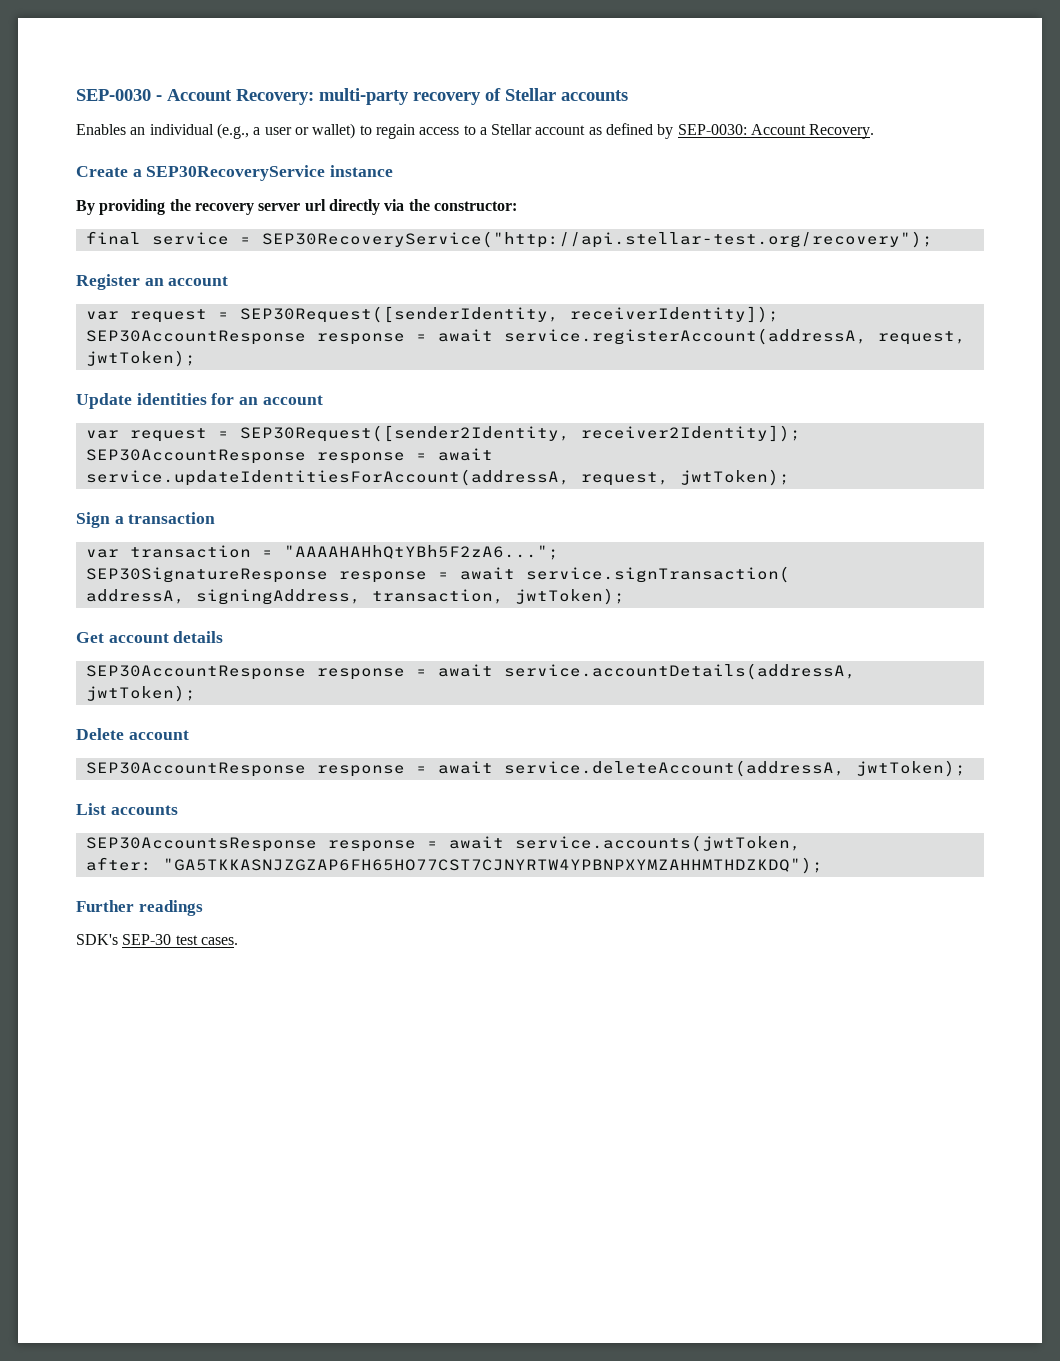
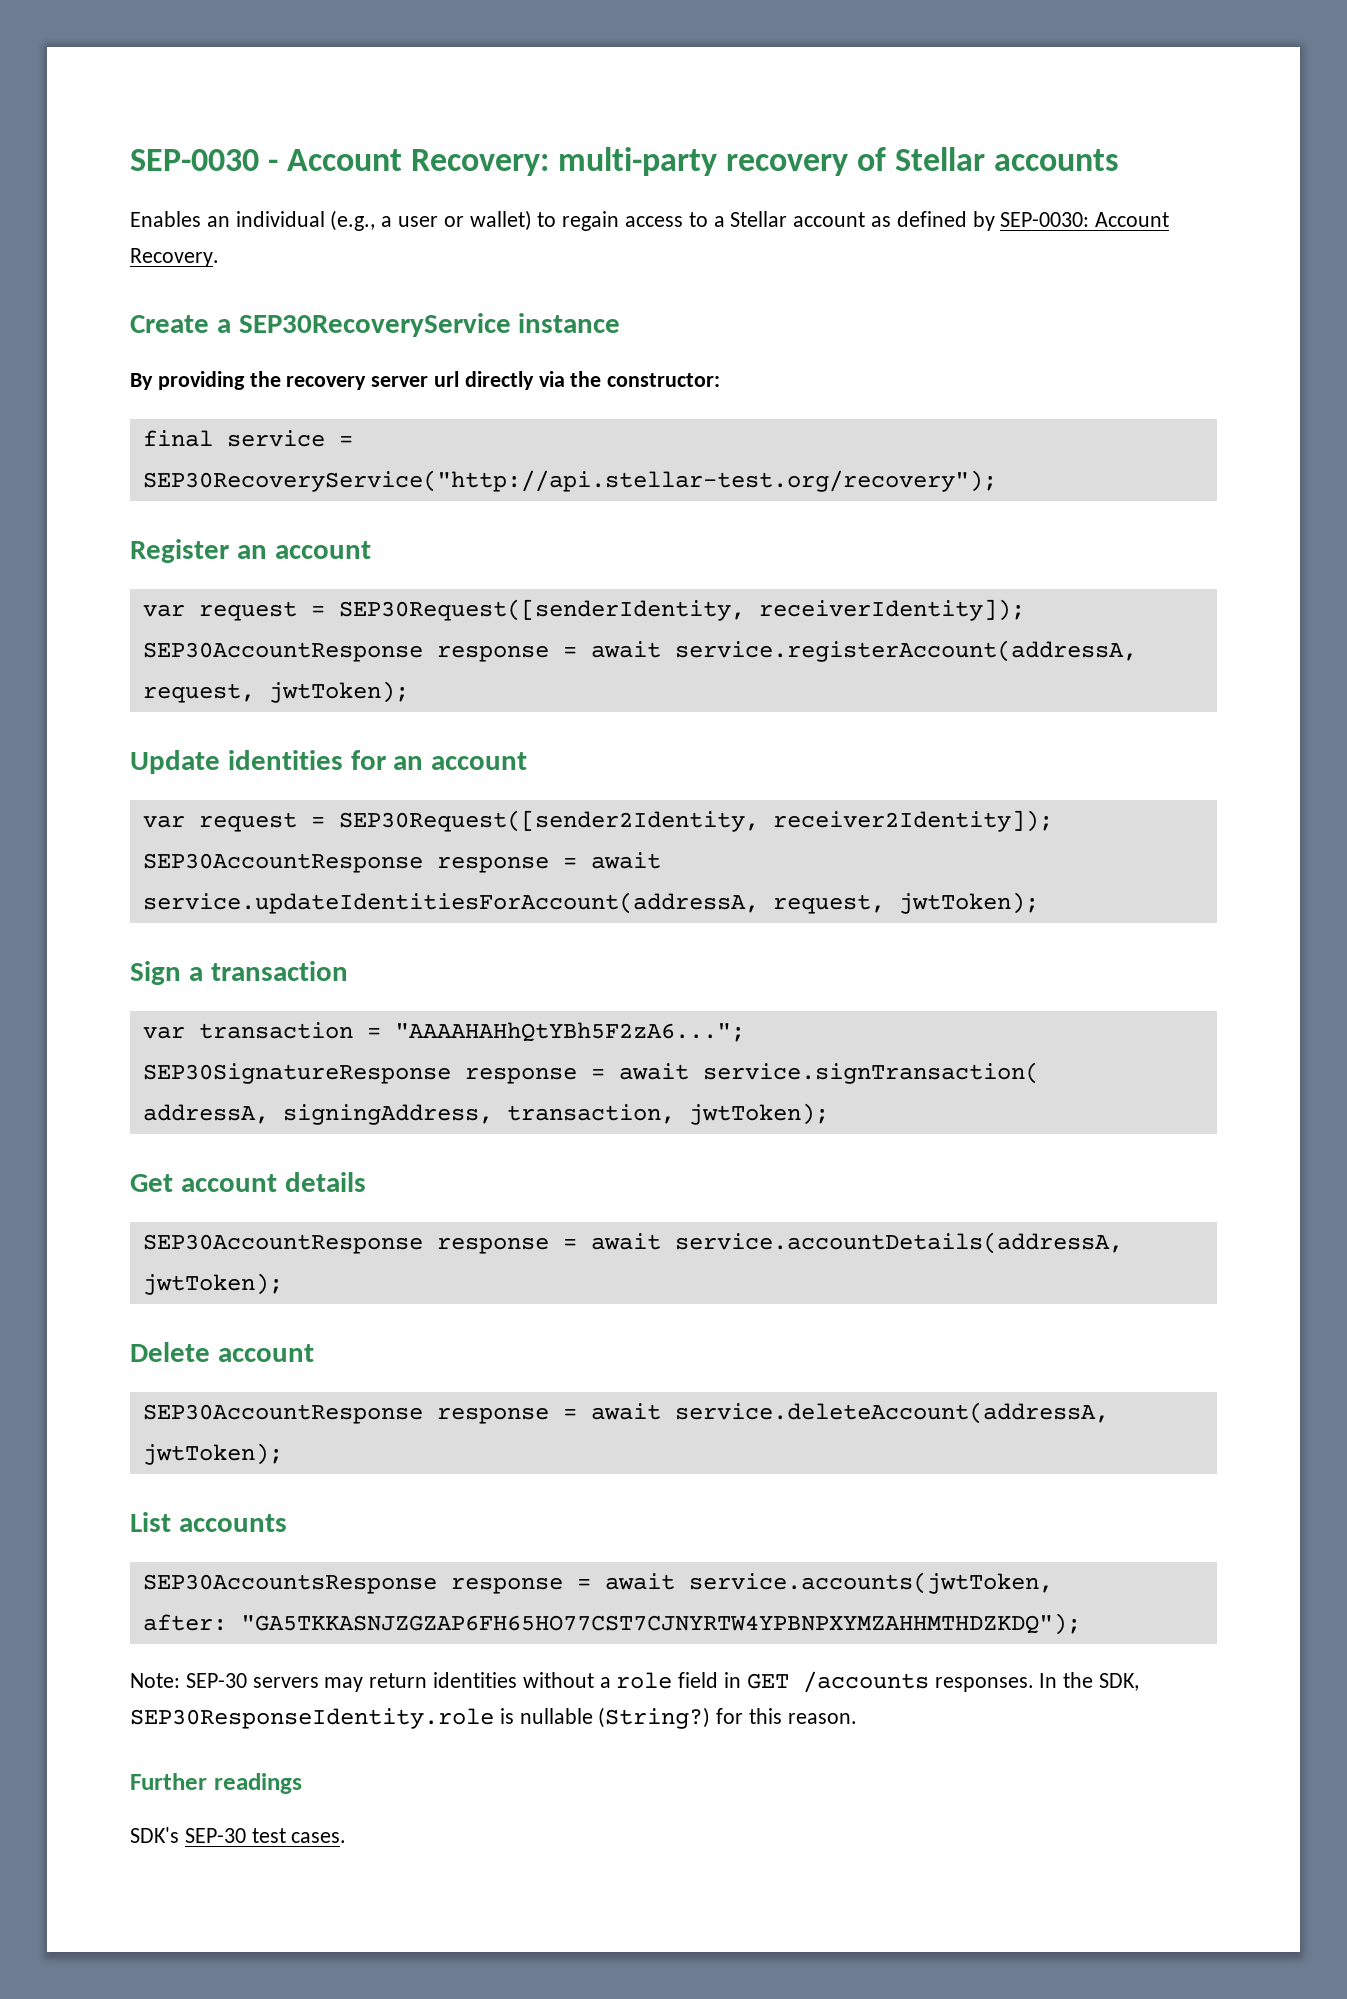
+ Note: SEP-30 servers may return identities without a role field in GET /accounts responses. In the SDK, SEP30ResponseIdentity.role is nullable (String?) for this reason.

